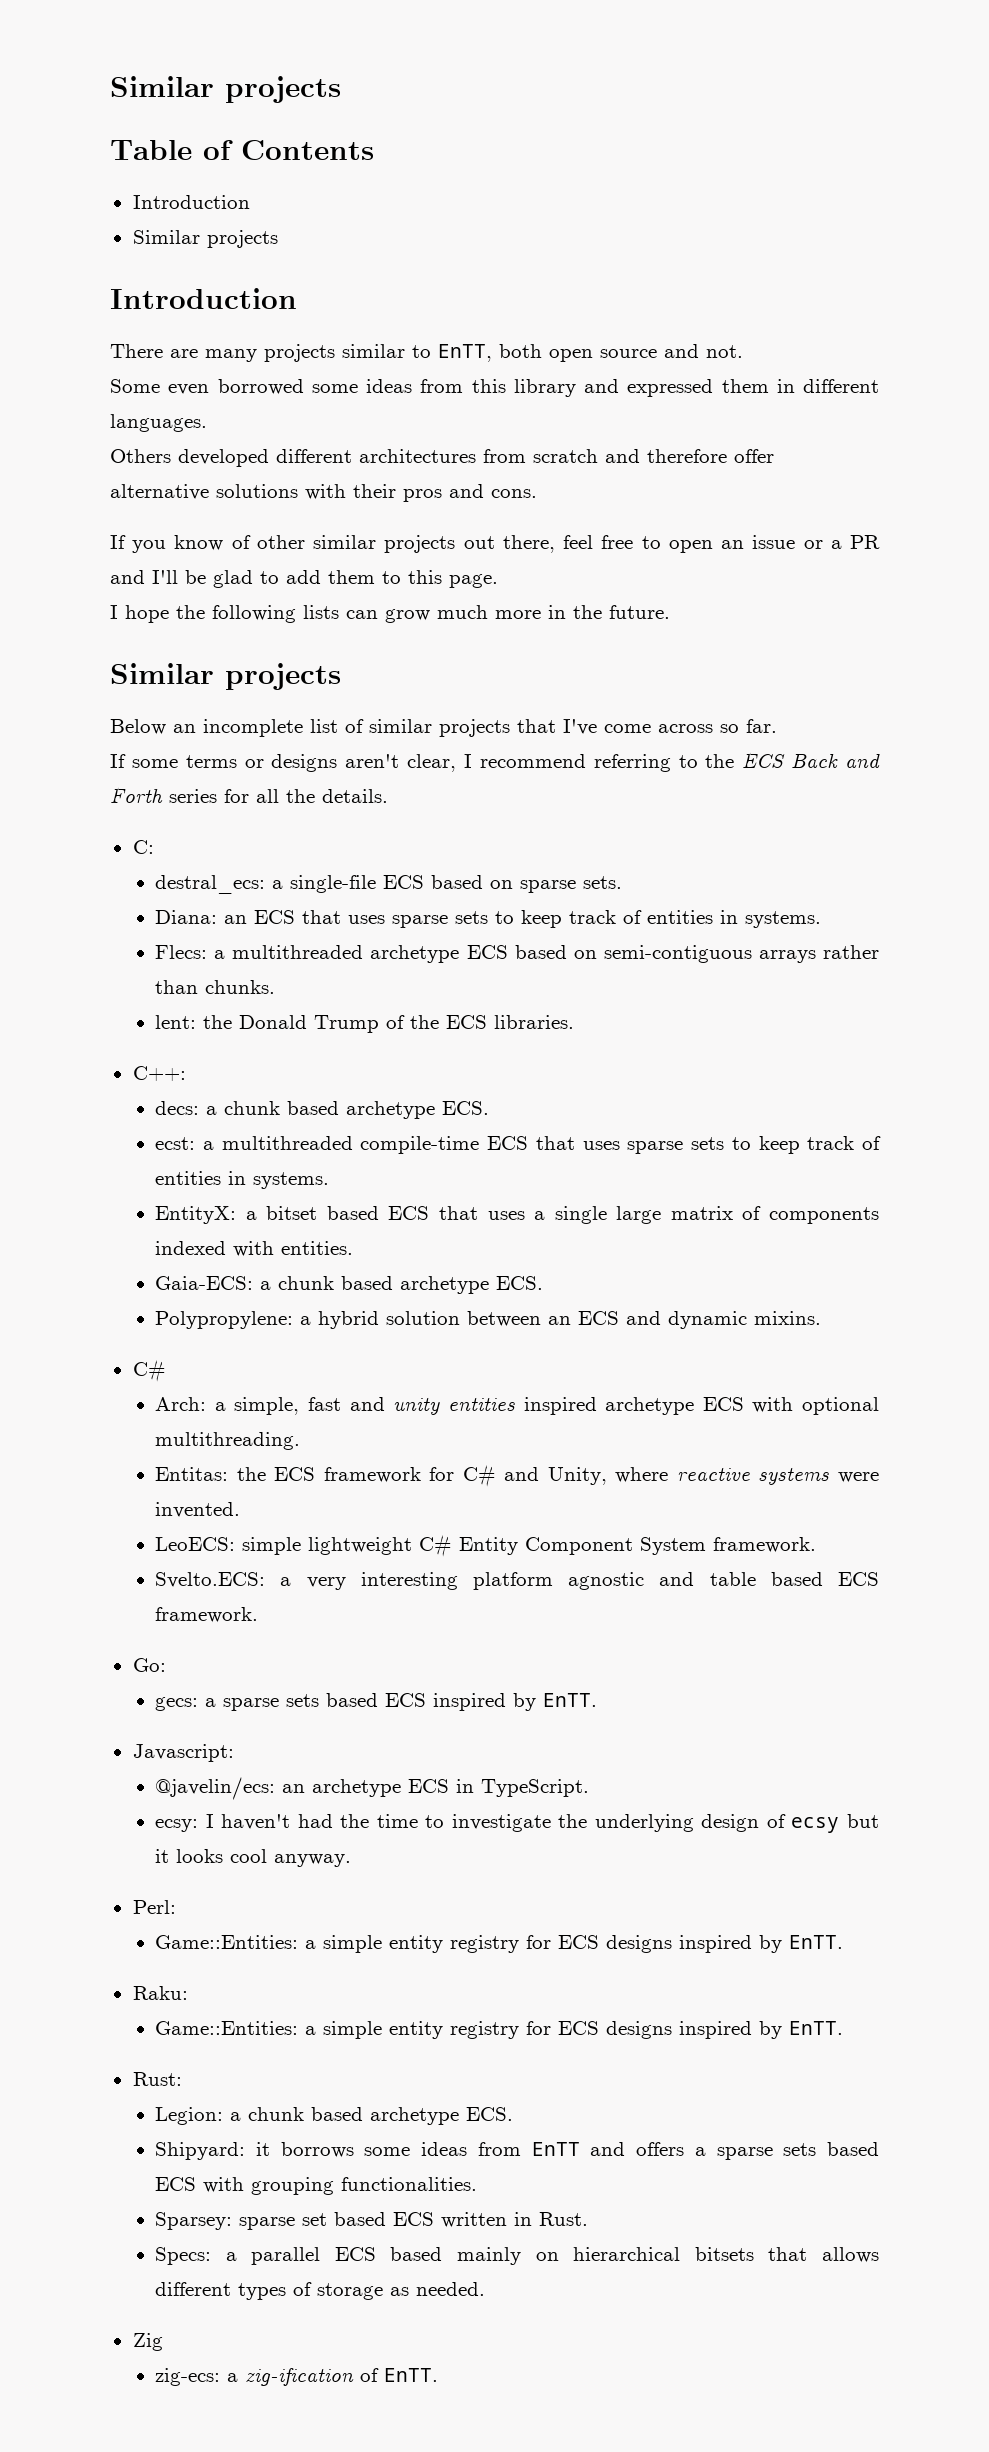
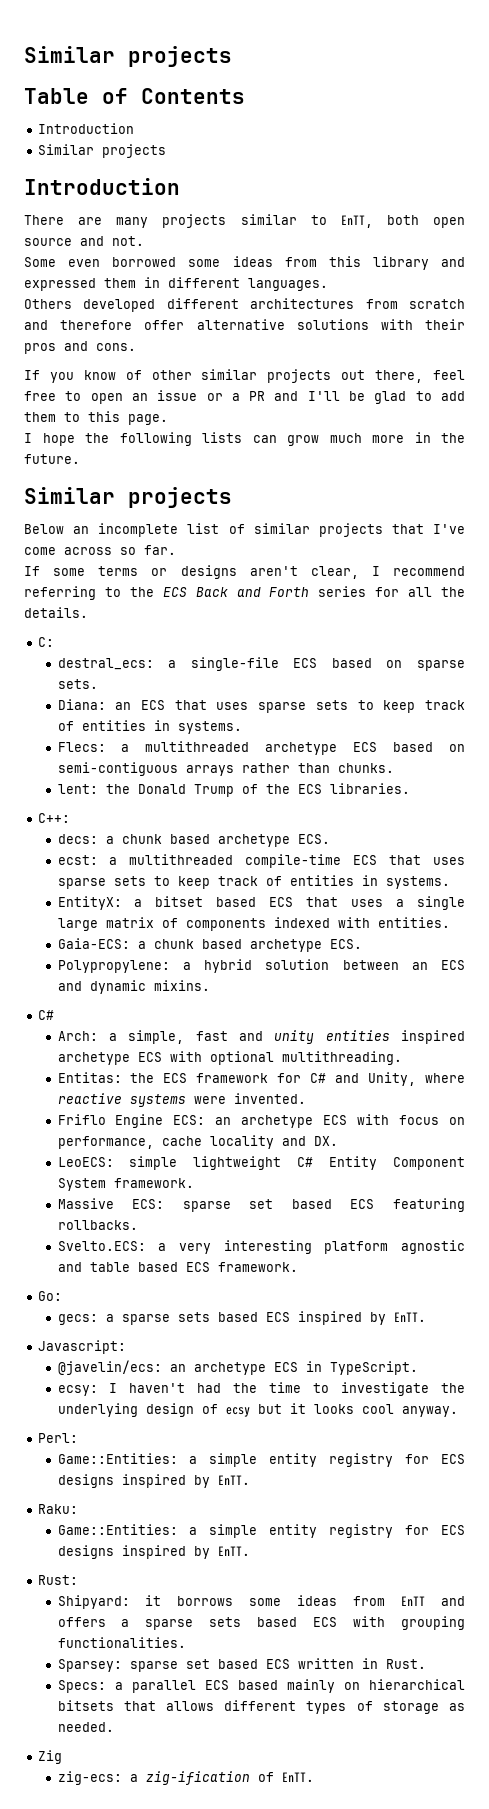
+ Friflo Engine ECS: an archetype ECS with focus on performance, cache locality and DX.
+ Massive ECS: sparse set based ECS featuring rollbacks.
- Legion: a chunk based archetype ECS.

